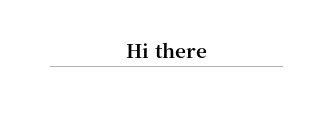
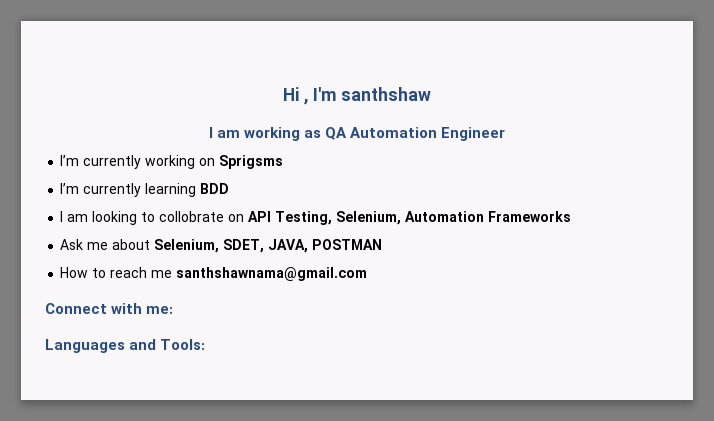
- Hi there
+ Hi , I'm santhshaw
+ I am working as QA Automation Engineer
+ I’m currently working on Sprigsms
+ I’m currently learning BDD
+ I am looking to collobrate on API Testing, Selenium, Automation Frameworks
+ Ask me about Selenium, SDET, JAVA, POSTMAN
+ How to reach me santhshawnama@gmail.com
+ Connect with me:
+ Languages and Tools:

